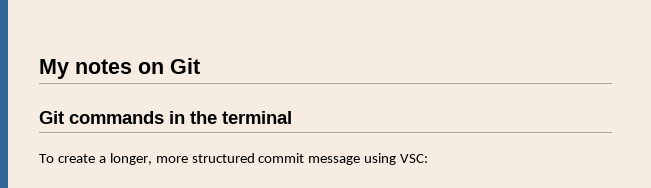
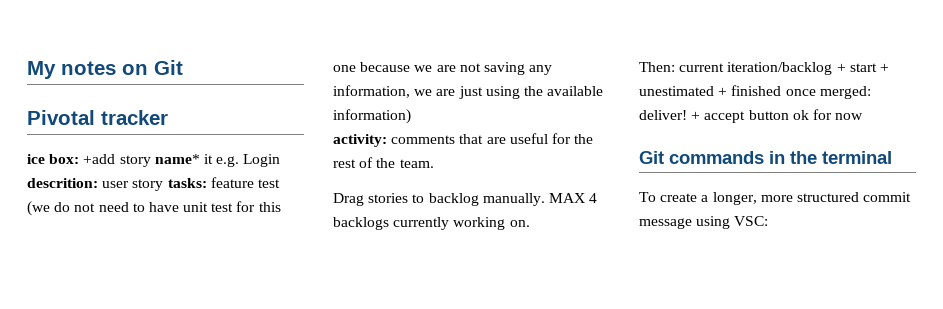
+ Pivotal tracker
+ ice box: +add story name* it e.g. Login descrition: user story tasks: feature test (we do not need to have unit test for this one because we are not saving any information, we are just using the available information)
+ activity: comments that are useful for the rest of the team.
+ Drag stories to backlog manually. MAX 4 backlogs currently working on.
+ Then: current iteration/backlog + start + unestimated + finished once merged: deliver! + accept button ok for now

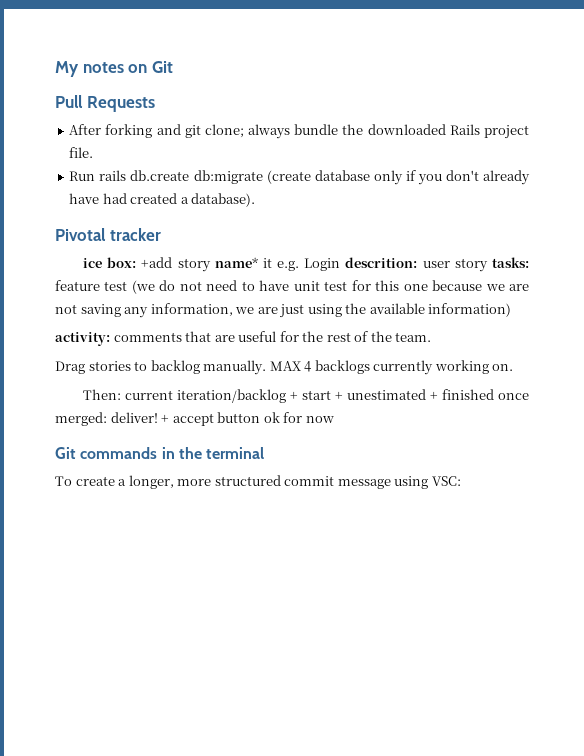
+ Pull Requests
+ After forking and git clone; always bundle the downloaded Rails project file.
+ Run rails db.create db:migrate (create database only if you don't already have had created a database).

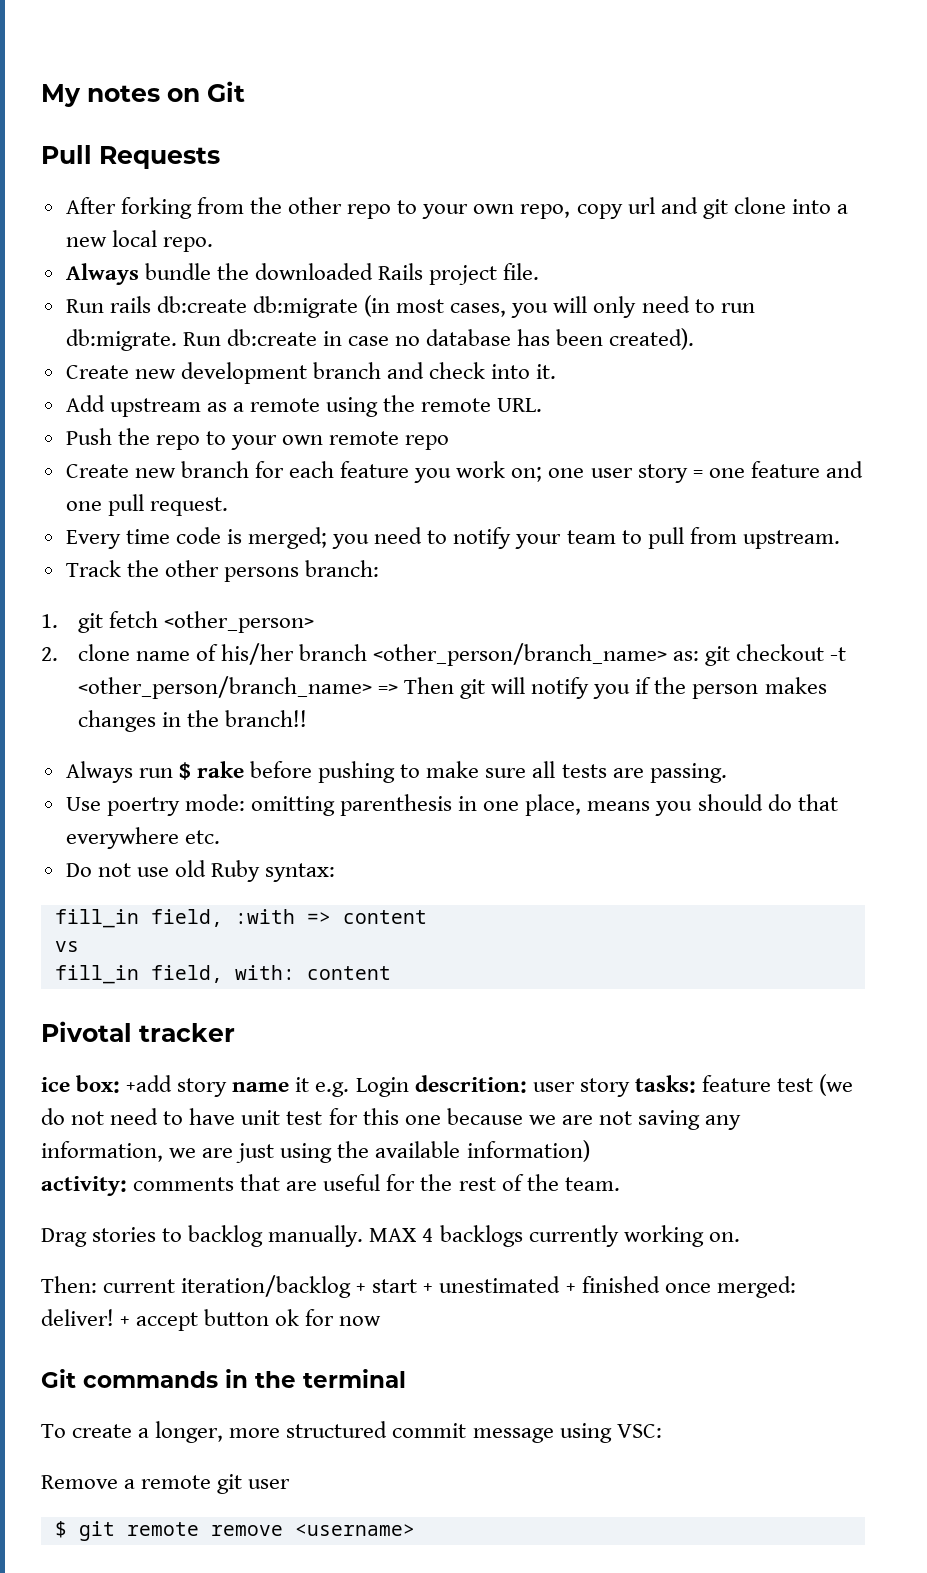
- After forking and git clone; always bundle the downloaded Rails project file.
+ After forking from the other repo to your own repo, copy url and git clone into a new local repo.
+ Always bundle the downloaded Rails project file.
- Run rails db.create db:migrate (create database only if you don't already have had created a database).
+ Run rails db:create db:migrate (in most cases, you will only need to run db:migrate. Run db:create in case no database has been created).
+ Create new development branch and check into it.
+ Add upstream as a remote using the remote URL.
+ Push the repo to your own remote repo
+ Create new branch for each feature you work on; one user story = one feature and one pull request.
+ Every time code is merged; you need to notify your team to pull from upstream.
+ Track the other persons branch:
+ 1. git fetch <other_person>
+ 2. clone name of his/her branch <other_person/branch_name> as: git checkout -t <other_person/branch_name> => Then git will notify you if the person makes changes in the branch!!
+ Always run $ rake before pushing to make sure all tests are passing.
+ Use poertry mode: omitting parenthesis in one place, means you should do that everywhere etc.
+ Do not use old Ruby syntax:
+ fill_in field, :with => content
+ vs
+ fill_in field, with: content
- ice box: +add story name* it e.g. Login descrition: user story tasks: feature test (we do not need to have unit test for this one because we are not saving any information, we are just using the available information)
+ ice box: +add story name it e.g. Login descrition: user story tasks: feature test (we do not need to have unit test for this one because we are not saving any information, we are just using the available information)
+ Remove a remote git user
+ $ git remote remove <username>

